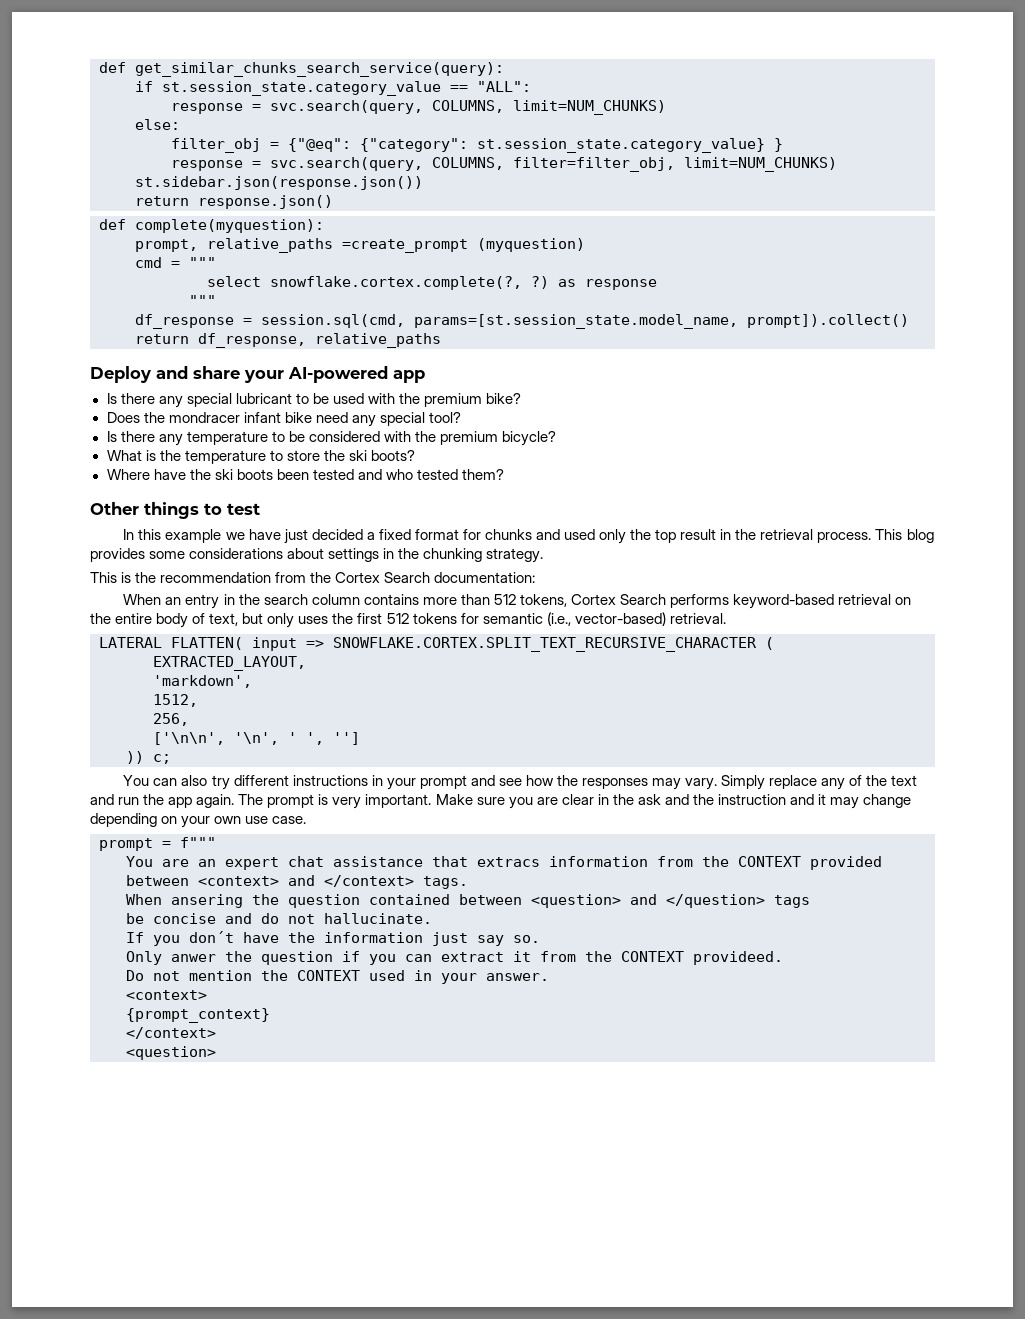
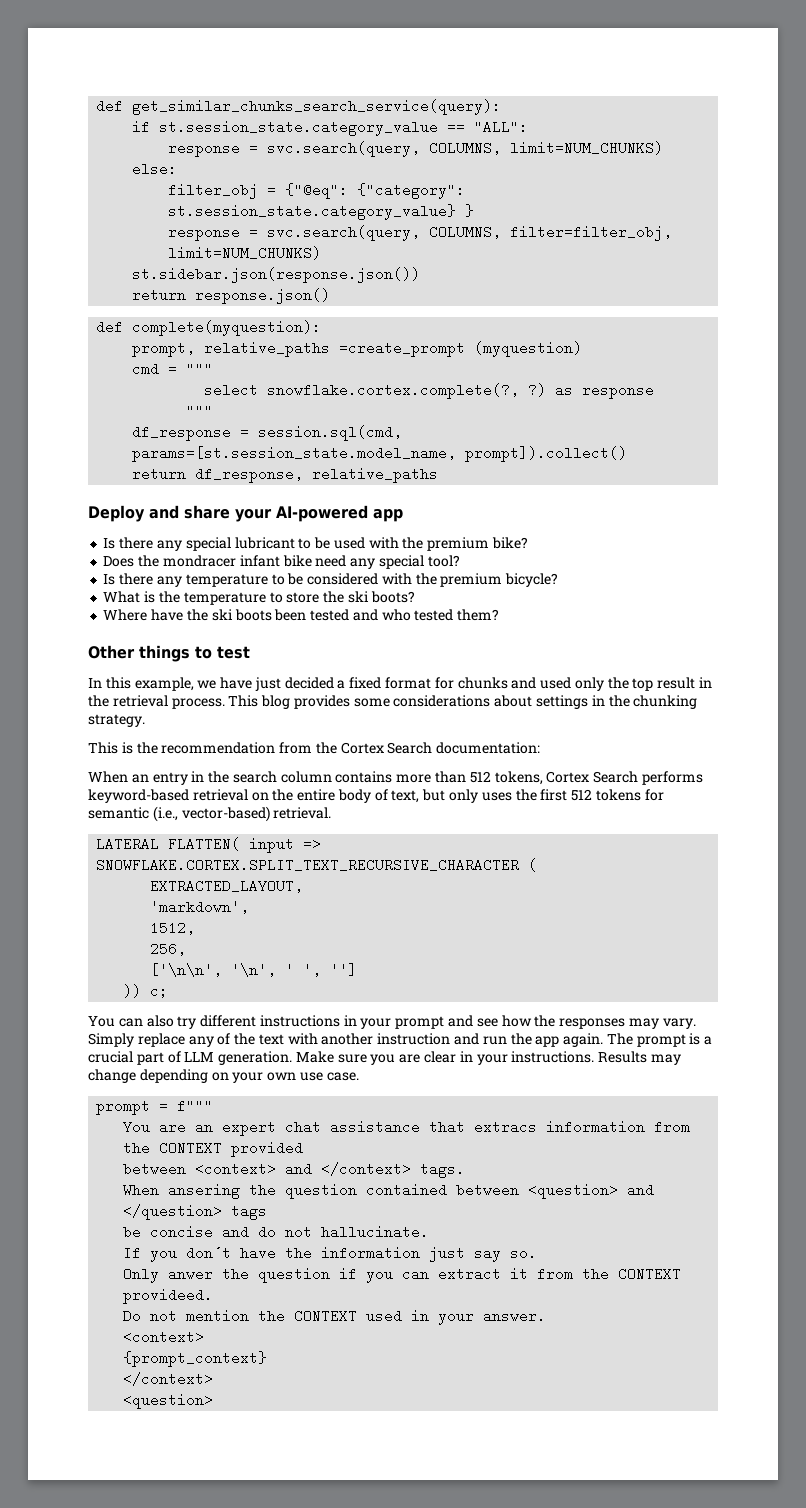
- In this example we have just decided a fixed format for chunks and used only the top result in the retrieval process.
+ In this example, we have just decided a fixed format for chunks and used only the top result in the retrieval process.
- Simply replace any of the text and run the app again.
+ Simply replace any of the text with another instruction and run the app again.
- The prompt is very important.
+ The prompt is a crucial part of LLM generation.
- Make sure you are clear in the ask and the instruction and it may change depending on your own use case.
+ Make sure you are clear in your instructions. Results may change depending on your own use case.

